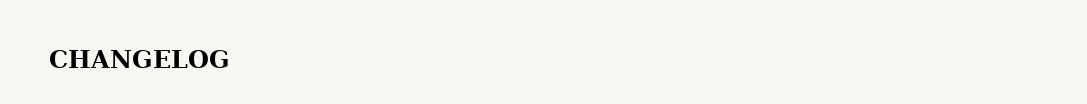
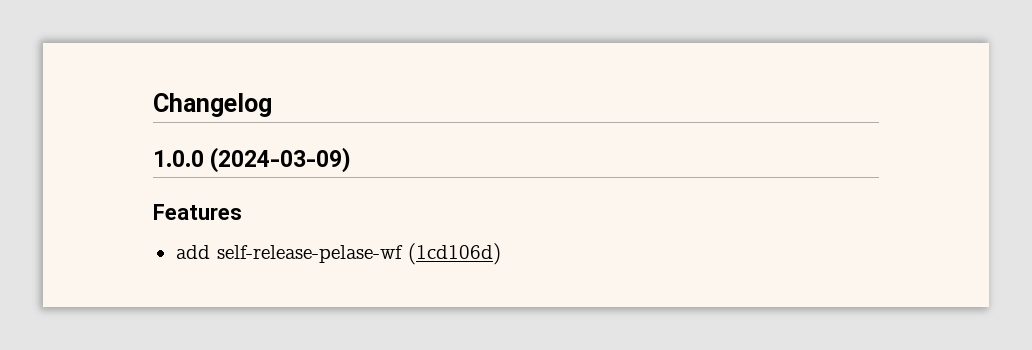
- CHANGELOG
+ Changelog
+ 1.0.0 (2024-03-09)
+ Features
+ add self-release-pelase-wf (1cd106d)

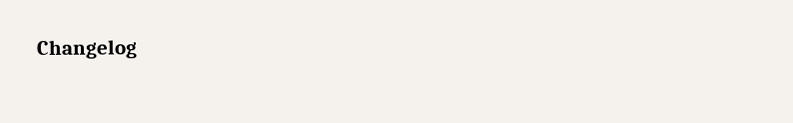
- 1.0.0 (2024-03-09)
- Features
- add self-release-pelase-wf (1cd106d)

